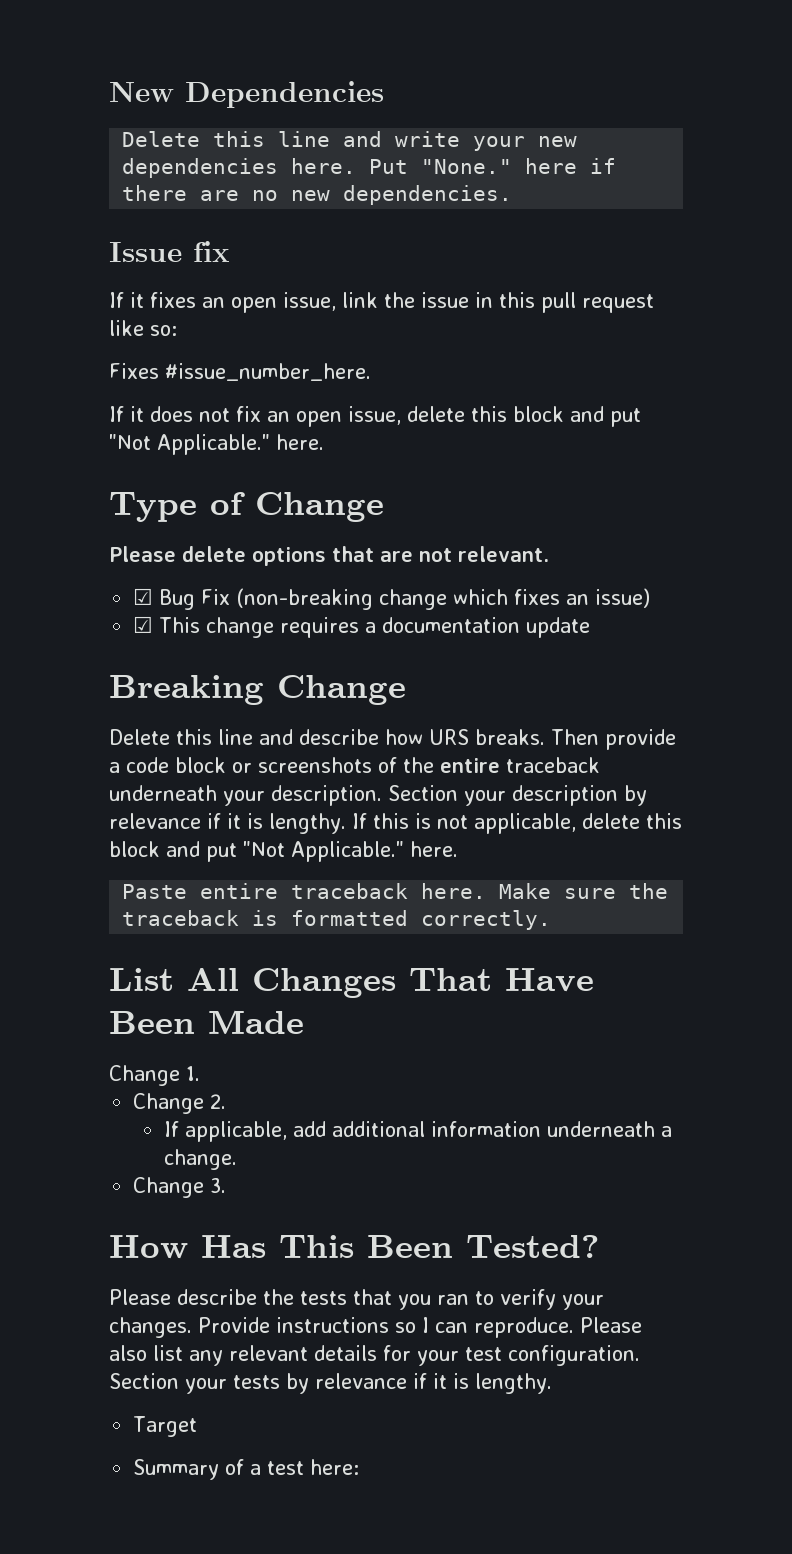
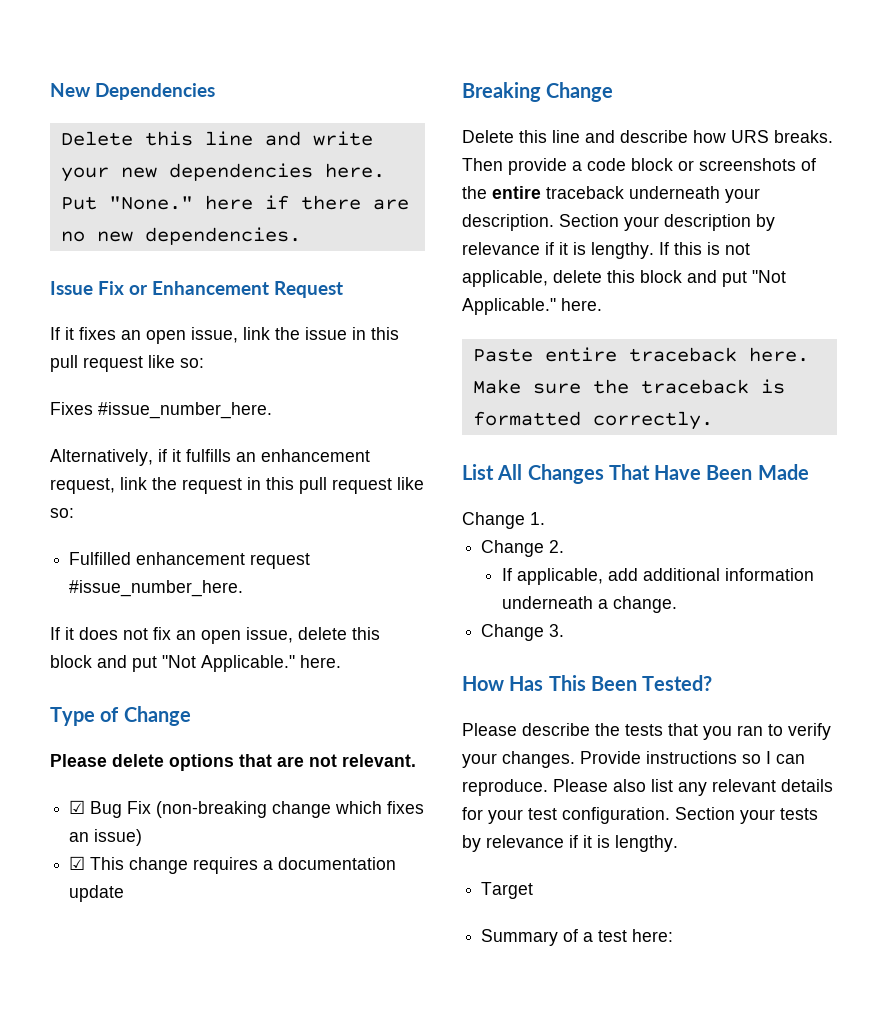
- Issue fix
+ Issue Fix or Enhancement Request
+ Alternatively, if it fulfills an enhancement request, link the request in this pull request like so:
+ Fulfilled enhancement request #issue_number_here.

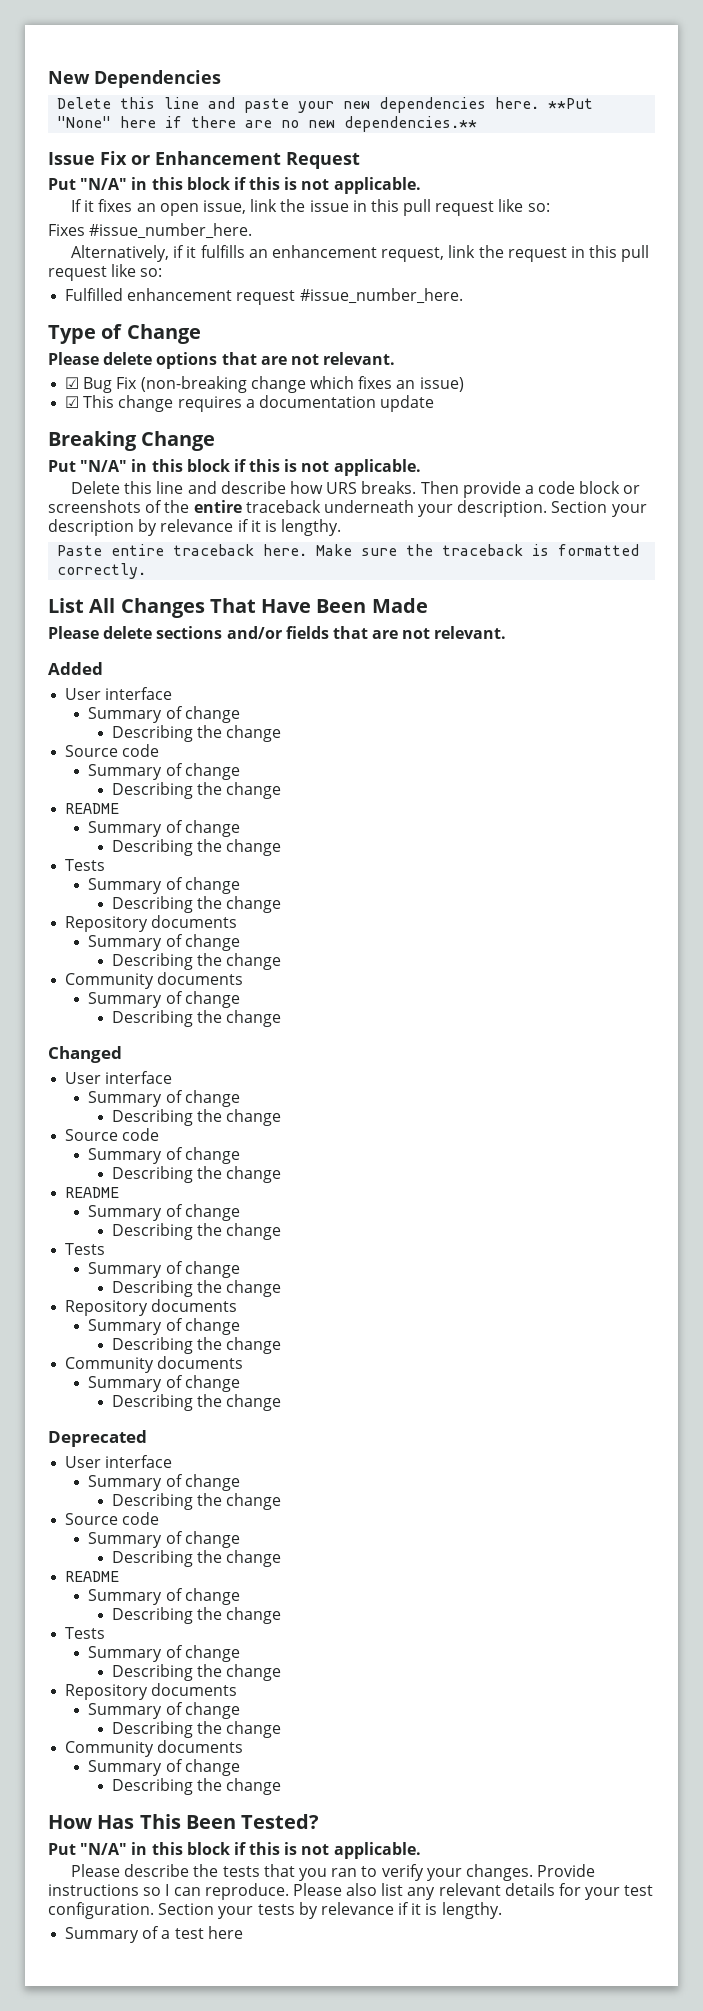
- Delete this line and write your new dependencies here.
+ Delete this line and paste your new dependencies here.
- Put "None." here if there are no new dependencies.
+ **Put "None" here if there are no new dependencies.**
  Issue Fix or Enhancement Request
+ Put "N/A" in this block if this is not applicable.
- If it does not fix an open issue, delete this block and put "Not Applicable." here.
  Breaking Change
+ Put "N/A" in this block if this is not applicable.
- If this is not applicable, delete this block and put "Not Applicable." here.
- Change 1.
- Change 2.
- If applicable, add additional information underneath a change.
- Change 3.
+ Please delete sections and/or fields that are not relevant.
+ Added
+ User interface
+ Summary of change
+ Describing the change
+ Source code
+ Summary of change
+ Describing the change
+ README
+ Summary of change
+ Describing the change
+ Tests
+ Summary of change
+ Describing the change
+ Repository documents
+ Summary of change
+ Describing the change
+ Community documents
+ Summary of change
+ Describing the change
+ Changed
+ User interface
+ Summary of change
+ Describing the change
+ Source code
+ Summary of change
+ Describing the change
+ README
+ Summary of change
+ Describing the change
+ Tests
+ Summary of change
+ Describing the change
+ Repository documents
+ Summary of change
+ Describing the change
+ Community documents
+ Summary of change
+ Describing the change
+ Deprecated
+ User interface
+ Summary of change
+ Describing the change
+ Source code
+ Summary of change
+ Describing the change
+ README
+ Summary of change
+ Describing the change
+ Tests
+ Summary of change
+ Describing the change
+ Repository documents
+ Summary of change
+ Describing the change
+ Community documents
+ Summary of change
+ Describing the change
  How Has This Been Tested?
+ Put "N/A" in this block if this is not applicable.
- Target
- Summary of a test here:
+ Summary of a test here

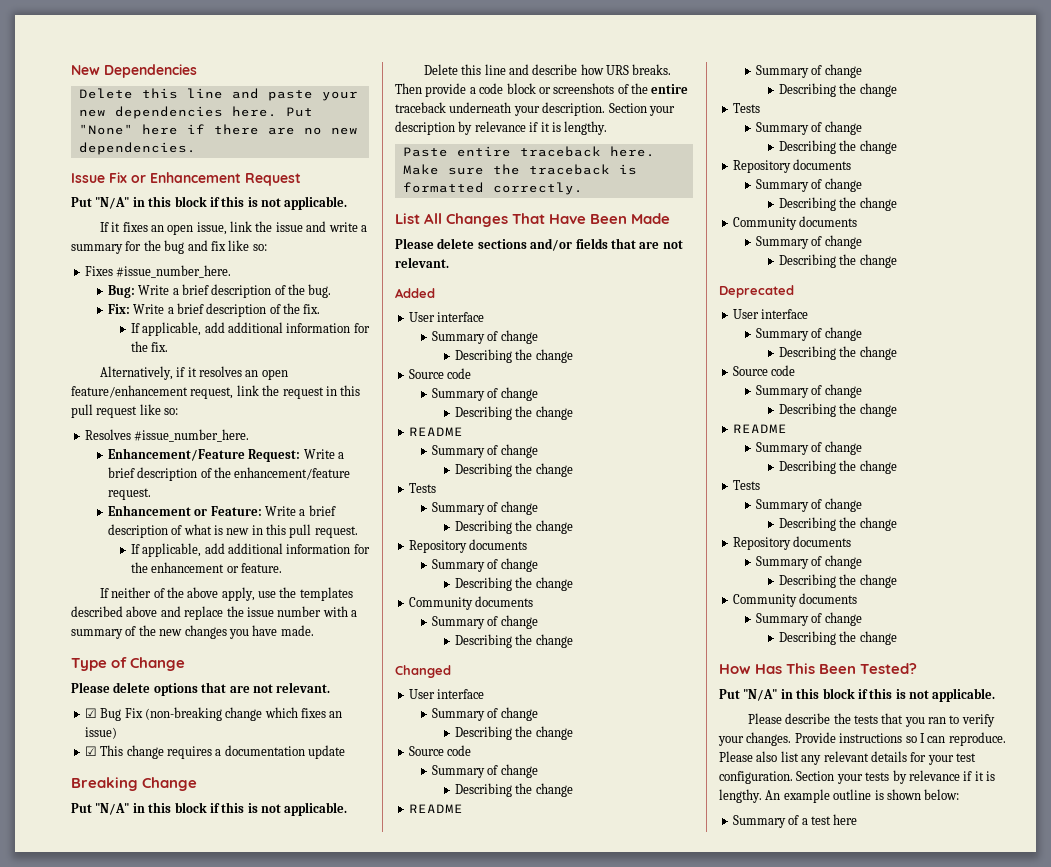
- **Put "None" here if there are no new dependencies.**
+ Put "None" here if there are no new dependencies.
- If it fixes an open issue, link the issue in this pull request like so:
+ If it fixes an open issue, link the issue and write a summary for the bug and fix like so:
  Fixes #issue_number_here.
+ Bug: Write a brief description of the bug.
+ Fix: Write a brief description of the fix.
+ If applicable, add additional information for the fix.
- Alternatively, if it fulfills an enhancement request, link the request in this pull request like so:
+ Alternatively, if it resolves an open feature/enhancement request, link the request in this pull request like so:
- Fulfilled enhancement request #issue_number_here.
+ Resolves #issue_number_here.
+ Enhancement/Feature Request: Write a brief description of the enhancement/feature request.
+ Enhancement or Feature: Write a brief description of what is new in this pull request.
+ If applicable, add additional information for the enhancement or feature.
+ If neither of the above apply, use the templates described above and replace the issue number with a summary of the new changes you have made.
+ An example outline is shown below:

